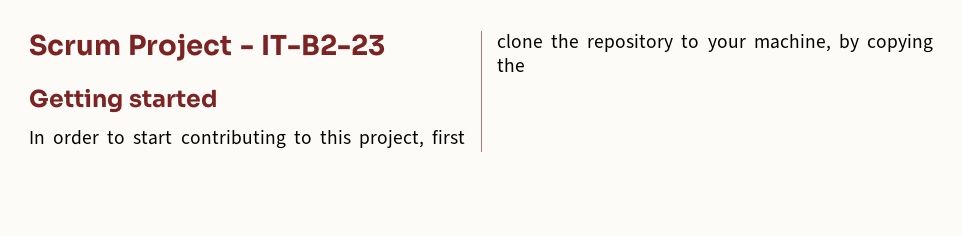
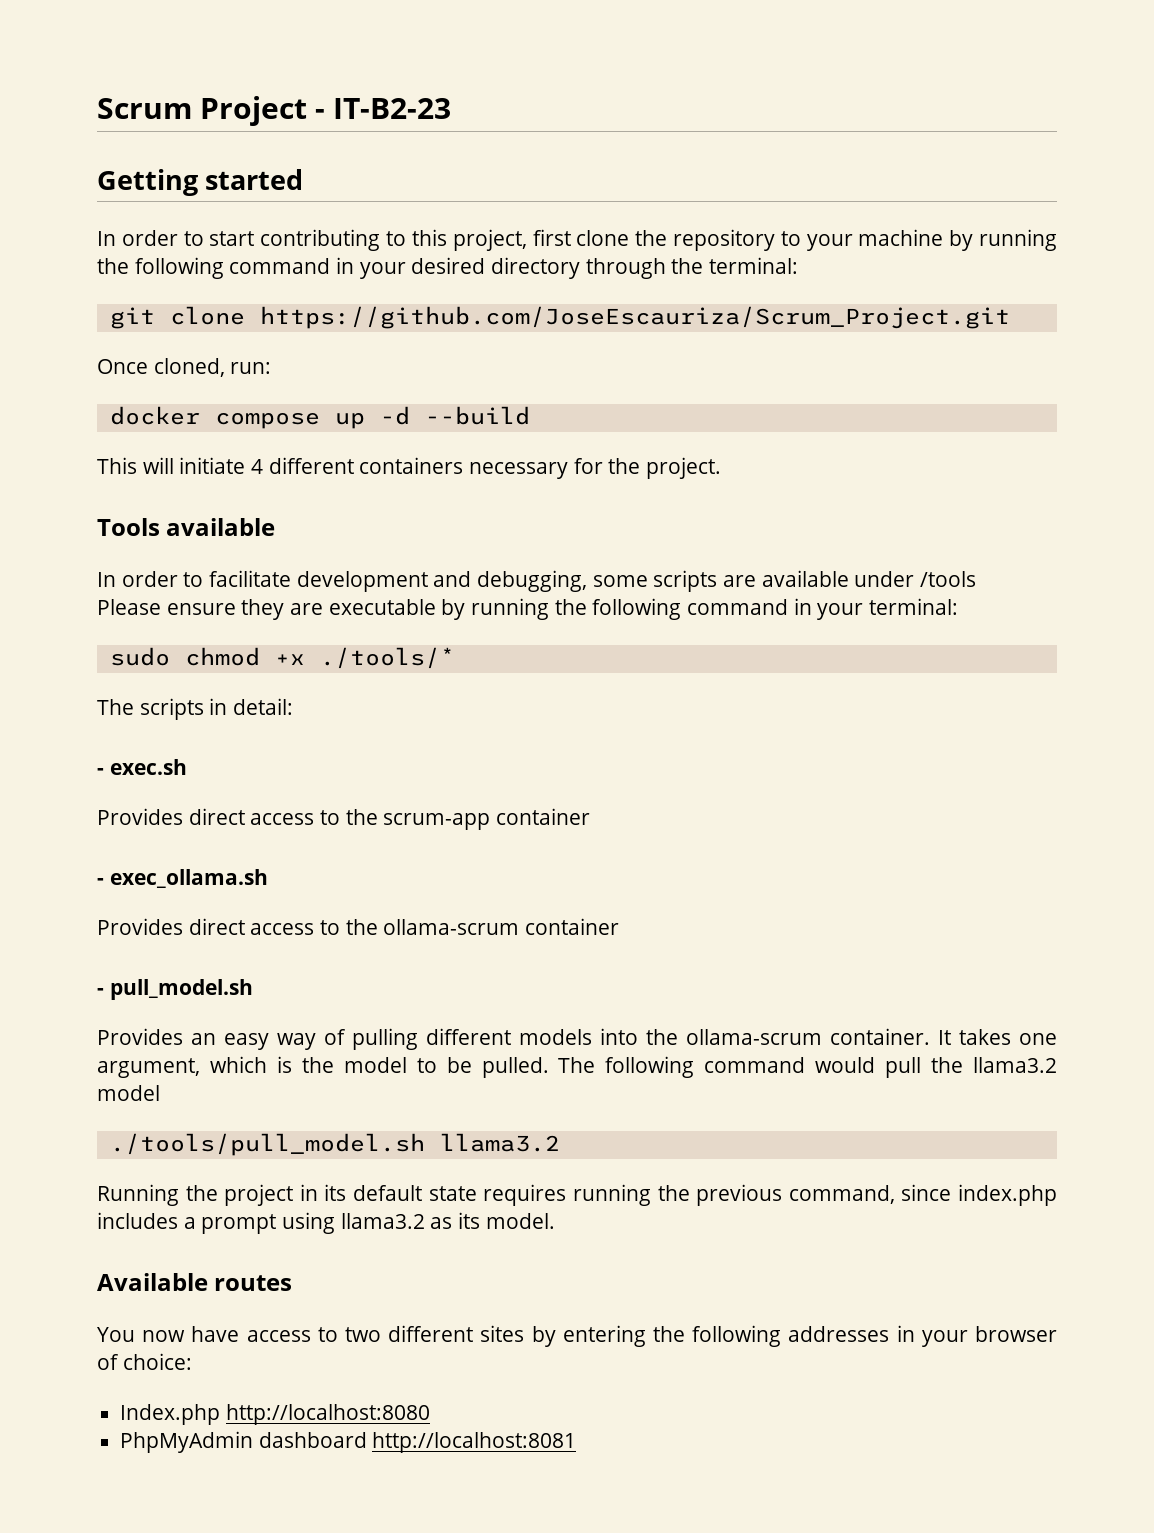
- In order to start contributing to this project, first clone the repository to your machine, by copying the
+ In order to start contributing to this project, first clone the repository to your machine by running the following command in your desired directory through the terminal:
+ git clone https://github.com/JoseEscauriza/Scrum_Project.git
+ Once cloned, run:
+ docker compose up -d --build
+ This will initiate 4 different containers necessary for the project.
+ Tools available
+ In order to facilitate development and debugging, some scripts are available under /tools
+ Please ensure they are executable by running the following command in your terminal:
+ sudo chmod +x ./tools/*
+ The scripts in detail:
+ - exec.sh
+ Provides direct access to the scrum-app container
+ - exec_ollama.sh
+ Provides direct access to the ollama-scrum container
+ - pull_model.sh
+ Provides an easy way of pulling different models into the ollama-scrum container. It takes one argument, which is the model to be pulled. The following command would pull the llama3.2 model
+ ./tools/pull_model.sh llama3.2
+ Running the project in its default state requires running the previous command, since index.php includes a prompt using llama3.2 as its model.
+ Available routes
+ You now have access to two different sites by entering the following addresses in your browser of choice:
+ Index.php http://localhost:8080
+ PhpMyAdmin dashboard http://localhost:8081

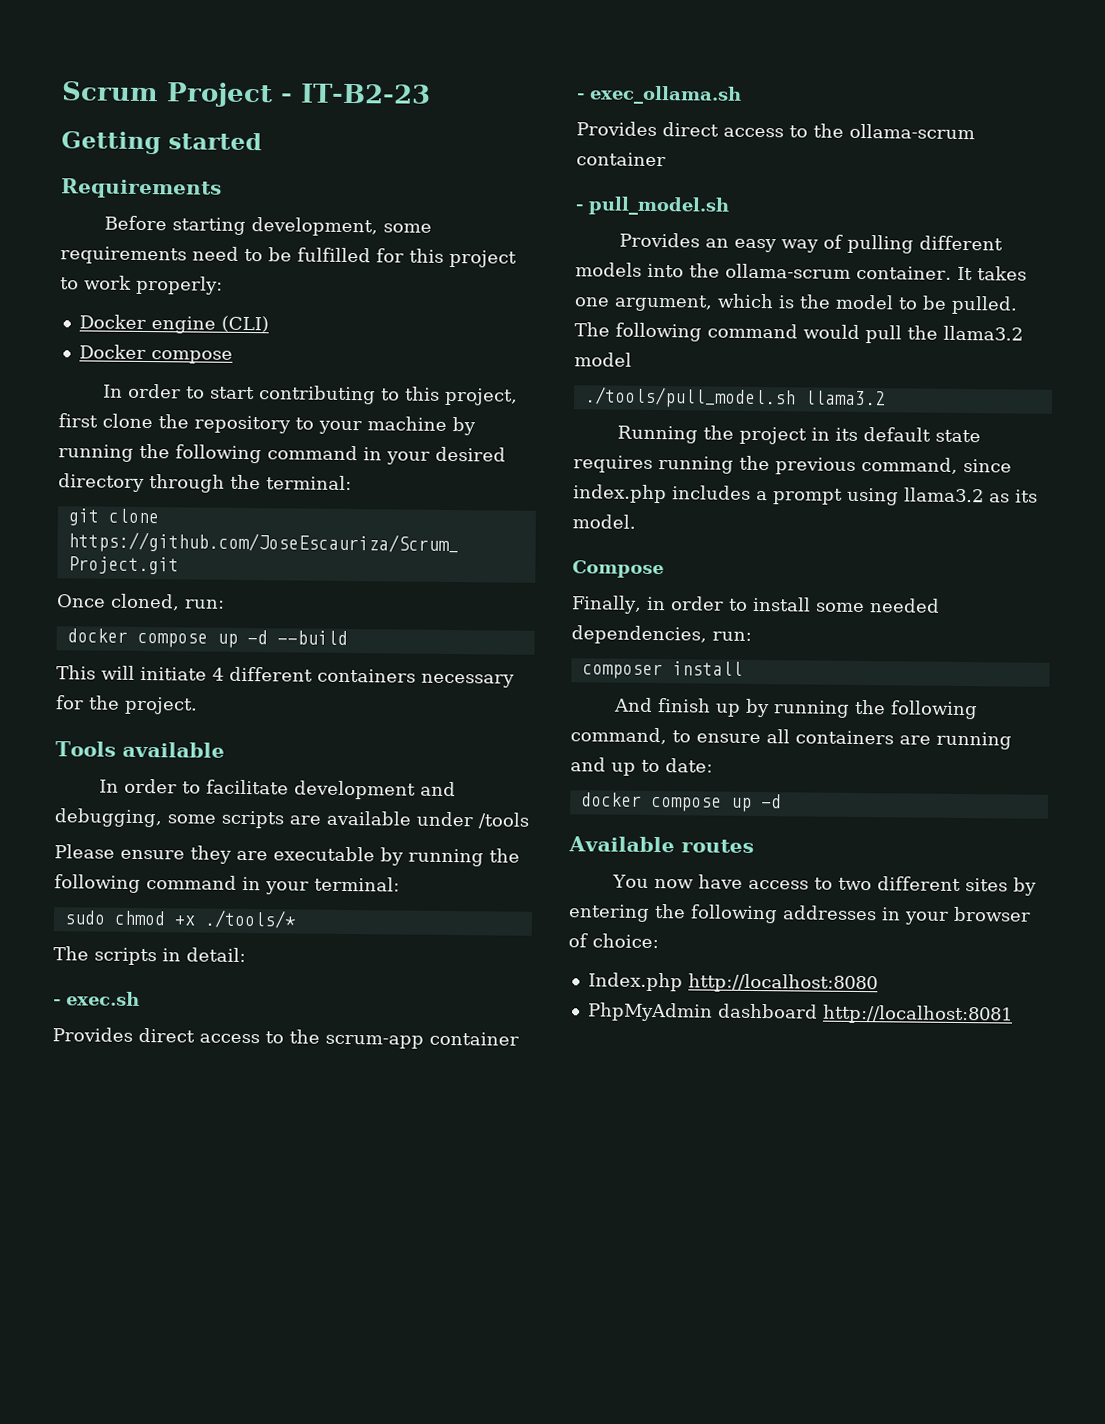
+ Requirements
+ Before starting development, some requirements need to be fulfilled for this project to work properly:
+ Docker engine (CLI)
+ Docker compose
+ Compose
+ Finally, in order to install some needed dependencies, run:
+ composer install
+ And finish up by running the following command, to ensure all containers are running and up to date:
+ docker compose up -d

